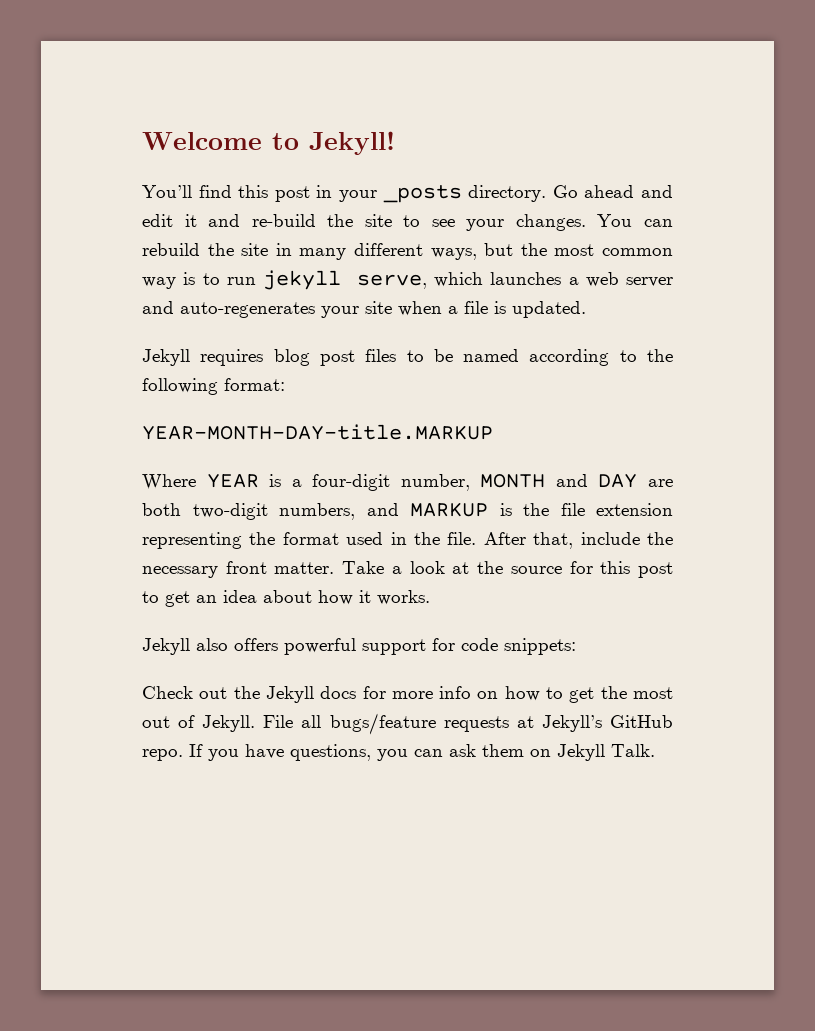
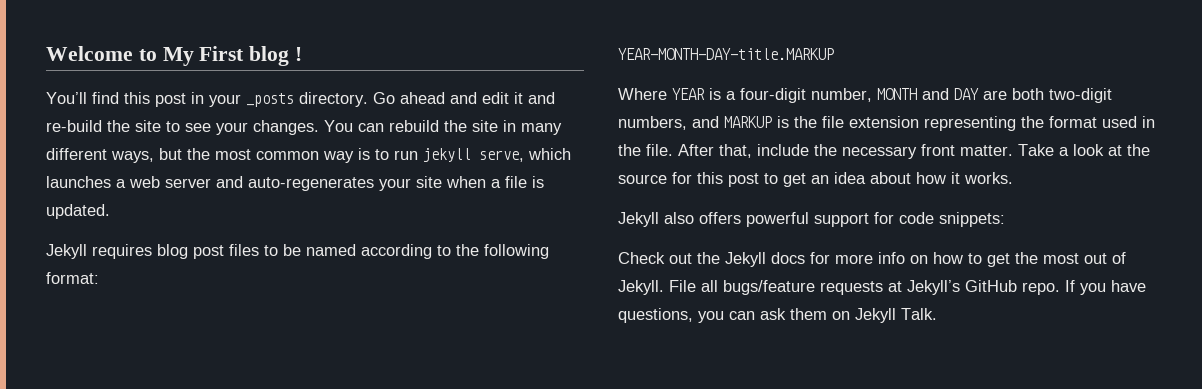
- Welcome to Jekyll!
+ Welcome to My First blog !

